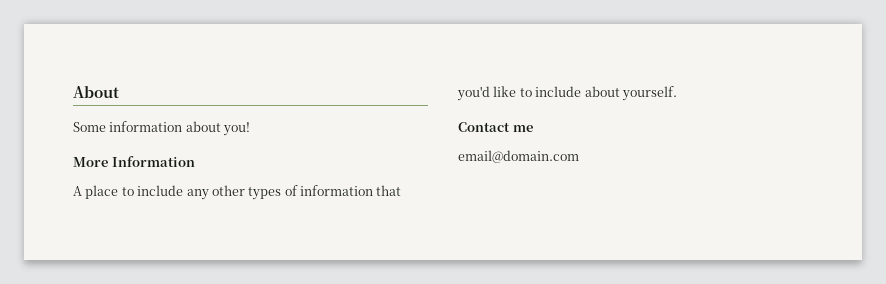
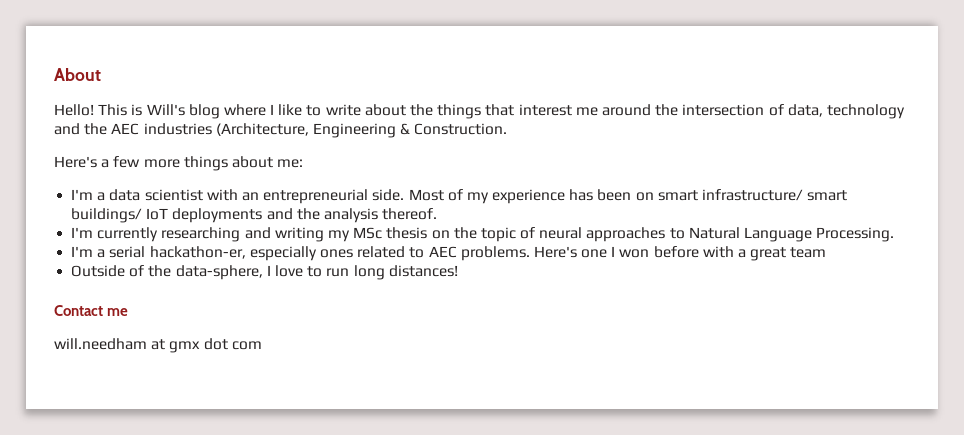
- Some information about you!
- More Information
- A place to include any other types of information that you'd like to include about yourself.
+ Hello! This is Will's blog where I like to write about the things that interest me around the intersection of data, technology and the AEC industries (Architecture, Engineering & Construction.
+ Here's a few more things about me:
+ I'm a data scientist with an entrepreneurial side. Most of my experience has been on smart infrastructure/ smart buildings/ IoT deployments and the analysis thereof.
+ I'm currently researching and writing my MSc thesis on the topic of neural approaches to Natural Language Processing.
+ I'm a serial hackathon-er, especially ones related to AEC problems. Here's one I won before with a great team
+ Outside of the data-sphere, I love to run long distances!
  Contact me
- email@domain.com
+ will.needham at gmx dot com

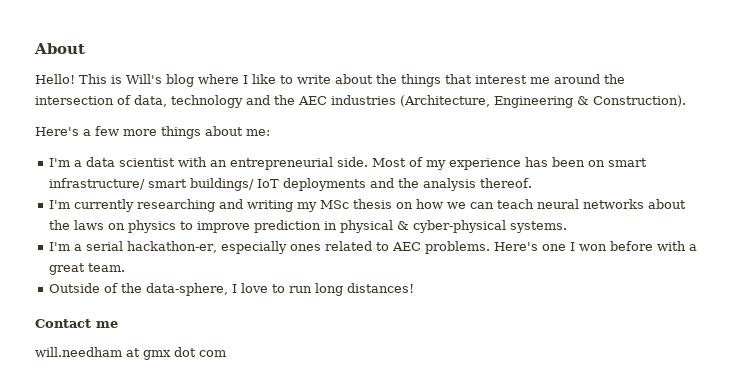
- This is Will's blog where I like to write about the things that interest me around the intersection of data, technology and the AEC industries (Architecture, Engineering & Construction.
+ This is Will's blog where I like to write about the things that interest me around the intersection of data, technology and the AEC industries (Architecture, Engineering & Construction).
- I'm currently researching and writing my MSc thesis on the topic of neural approaches to Natural Language Processing.
+ I'm currently researching and writing my MSc thesis on how we can teach neural networks about the laws on physics to improve prediction in physical & cyber-physical systems.
- Here's one I won before with a great team
+ Here's one I won before with a great team.

